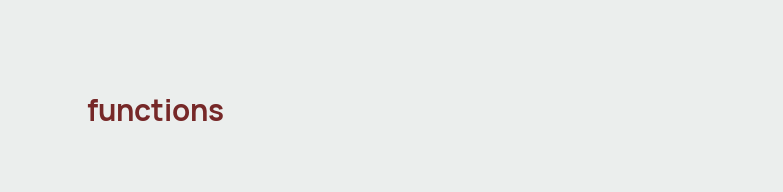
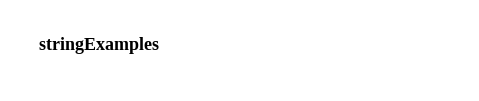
- functions
+ stringExamples

